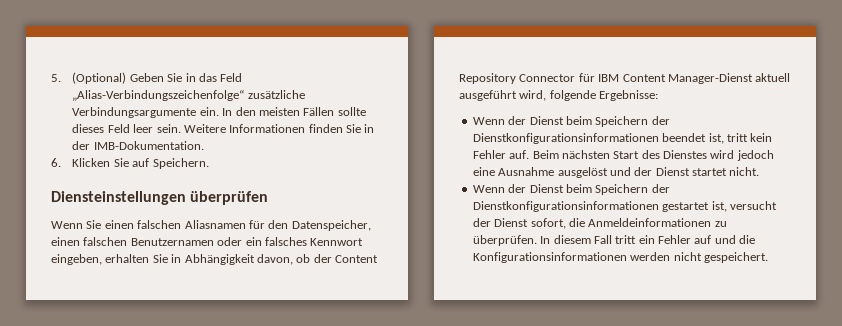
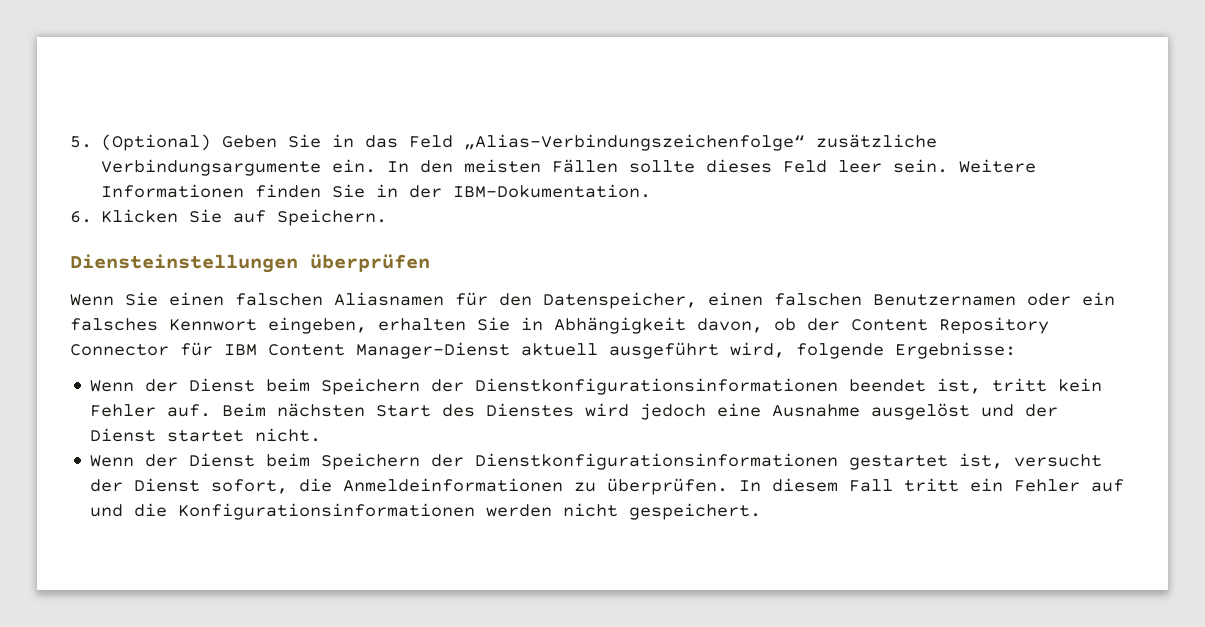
- Weitere Informationen finden Sie in der IMB-Dokumentation.
+ Weitere Informationen finden Sie in der IBM-Dokumentation.

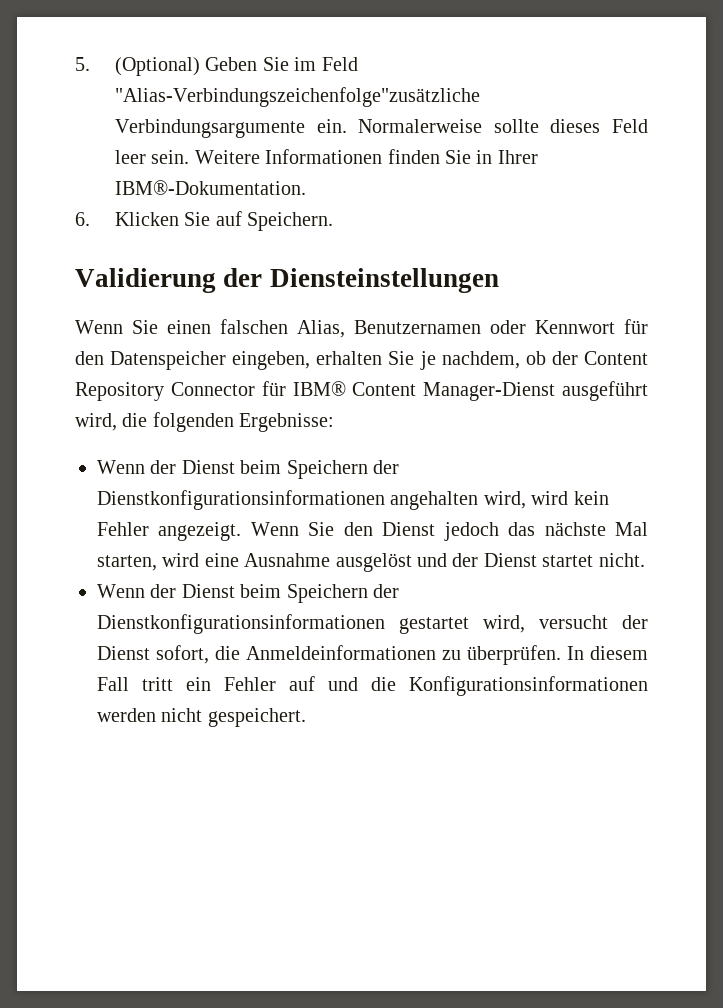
- 5. (Optional) Geben Sie in das Feld „Alias-Verbindungszeichenfolge“ zusätzliche Verbindungsargumente ein. In den meisten Fällen sollte dieses Feld leer sein.
+ 5. (Optional) Geben Sie im Feld "Alias-Verbindungszeichenfolge"zusätzliche Verbindungsargumente ein. Normalerweise sollte dieses Feld leer sein.
- Weitere Informationen finden Sie in der IBM-Dokumentation.
+ Weitere Informationen finden Sie in Ihrer IBM®-Dokumentation.
- Diensteinstellungen überprüfen
+ Validierung der Diensteinstellungen
- Wenn Sie einen falschen Aliasnamen für den Datenspeicher, einen falschen Benutzernamen oder ein falsches Kennwort eingeben, erhalten Sie in Abhängigkeit davon, ob der Content Repository Connector für IBM Content Manager-Dienst aktuell ausgeführt wird, folgende Ergebnisse:
+ Wenn Sie einen falschen Alias, Benutzernamen oder Kennwort für den Datenspeicher eingeben, erhalten Sie je nachdem, ob der Content Repository Connector für IBM® Content Manager-Dienst ausgeführt wird, die folgenden Ergebnisse:
- Wenn der Dienst beim Speichern der Dienstkonfigurationsinformationen beendet ist, tritt kein Fehler auf. Beim nächsten Start des Dienstes wird jedoch eine Ausnahme ausgelöst und der Dienst startet nicht.
+ Wenn der Dienst beim Speichern der Dienstkonfigurationsinformationen angehalten wird, wird kein Fehler angezeigt. Wenn Sie den Dienst jedoch das nächste Mal starten, wird eine Ausnahme ausgelöst und der Dienst startet nicht.
- Wenn der Dienst beim Speichern der Dienstkonfigurationsinformationen gestartet ist, versucht der Dienst sofort, die Anmeldeinformationen zu überprüfen.
+ Wenn der Dienst beim Speichern der Dienstkonfigurationsinformationen gestartet wird, versucht der Dienst sofort, die Anmeldeinformationen zu überprüfen.

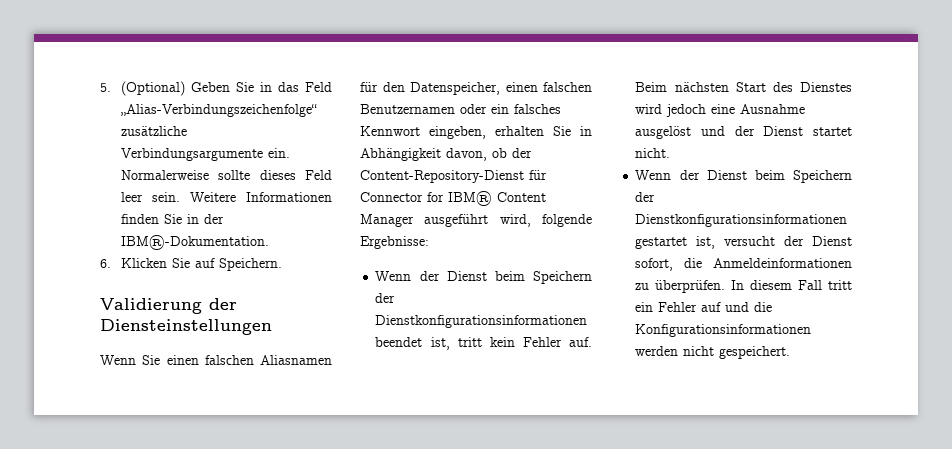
- 5. (Optional) Geben Sie im Feld "Alias-Verbindungszeichenfolge"zusätzliche Verbindungsargumente ein.
+ 5. (Optional) Geben Sie in das Feld „Alias-Verbindungszeichenfolge“ zusätzliche Verbindungsargumente ein.
- Weitere Informationen finden Sie in Ihrer IBM®-Dokumentation.
+ Weitere Informationen finden Sie in der IBM®-Dokumentation.
- Wenn Sie einen falschen Alias, Benutzernamen oder Kennwort für den Datenspeicher eingeben, erhalten Sie je nachdem, ob der Content Repository Connector für IBM® Content Manager-Dienst ausgeführt wird, die folgenden Ergebnisse:
+ Wenn Sie einen falschen Aliasnamen für den Datenspeicher, einen falschen Benutzernamen oder ein falsches Kennwort eingeben, erhalten Sie in Abhängigkeit davon, ob der Content-Repository-Dienst für Connector for IBM® Content Manager ausgeführt wird, folgende Ergebnisse:
- Wenn der Dienst beim Speichern der Dienstkonfigurationsinformationen angehalten wird, wird kein Fehler angezeigt. Wenn Sie den Dienst jedoch das nächste Mal starten, wird eine Ausnahme ausgelöst und der Dienst startet nicht.
+ Wenn der Dienst beim Speichern der Dienstkonfigurationsinformationen beendet ist, tritt kein Fehler auf. Beim nächsten Start des Dienstes wird jedoch eine Ausnahme ausgelöst und der Dienst startet nicht.
- Wenn der Dienst beim Speichern der Dienstkonfigurationsinformationen gestartet wird, versucht der Dienst sofort, die Anmeldeinformationen zu überprüfen.
+ Wenn der Dienst beim Speichern der Dienstkonfigurationsinformationen gestartet ist, versucht der Dienst sofort, die Anmeldeinformationen zu überprüfen.

